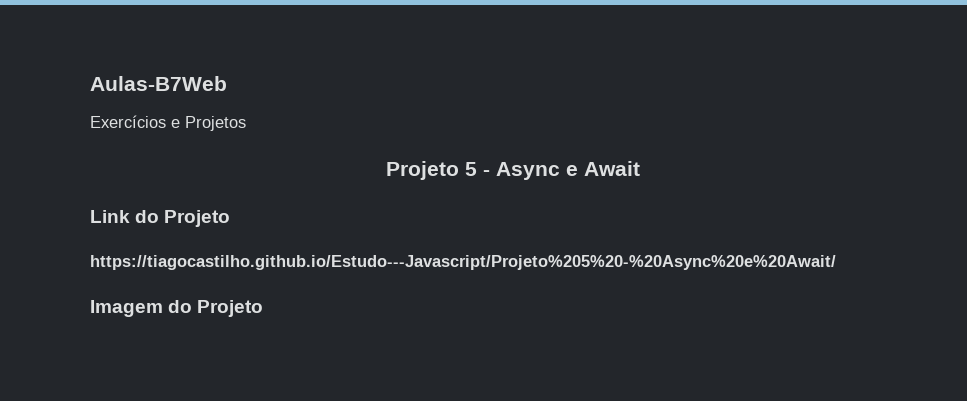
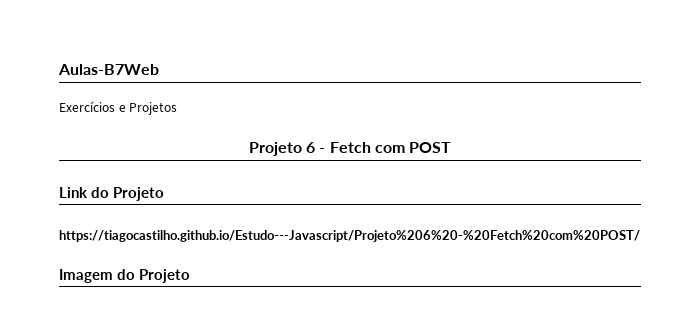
- Projeto 5 - Async e Await
+ Projeto 6 - Fetch com POST
- https://tiagocastilho.github.io/Estudo---Javascript/Projeto%205%20-%20Async%20e%20Await/
+ https://tiagocastilho.github.io/Estudo---Javascript/Projeto%206%20-%20Fetch%20com%20POST/

